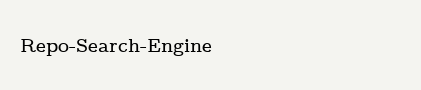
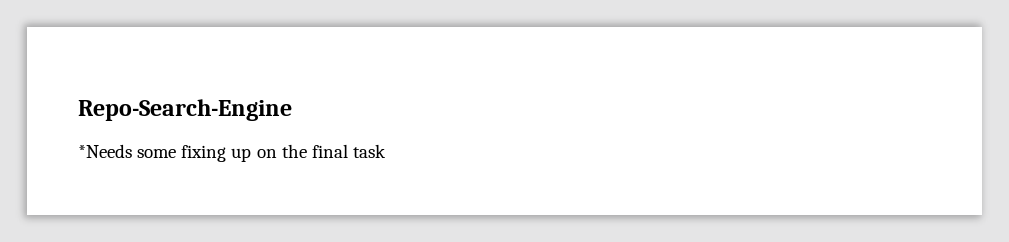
+ *Needs some fixing up on the final task

